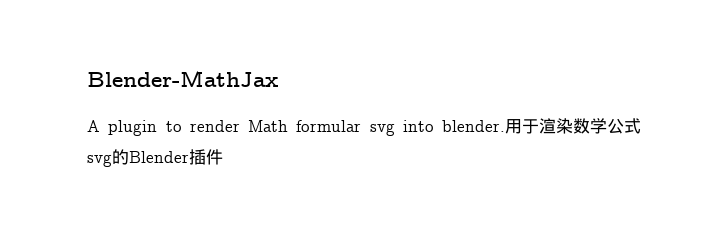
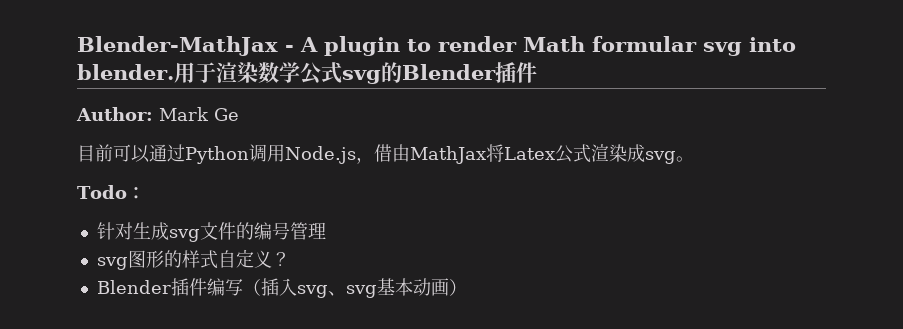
- Blender-MathJax
- A plugin to render Math formular svg into blender.
+ Blender-MathJax - A plugin to render Math formular svg into blender.
+ Author: Mark Ge
+ 目前可以通过Python调用Node.js，借由MathJax将Latex公式渲染成svg。
+ Todo：
+ 针对生成svg文件的编号管理
+ svg图形的样式自定义？
+ Blender插件编写（插入svg、svg基本动画）

